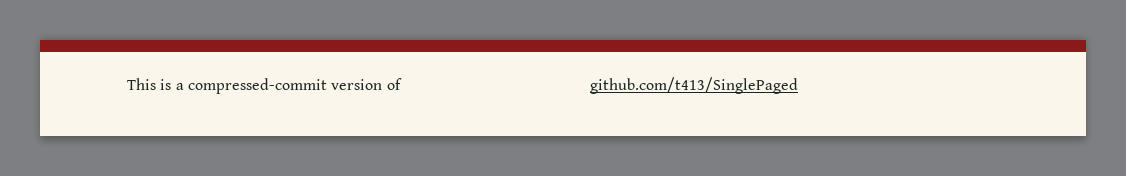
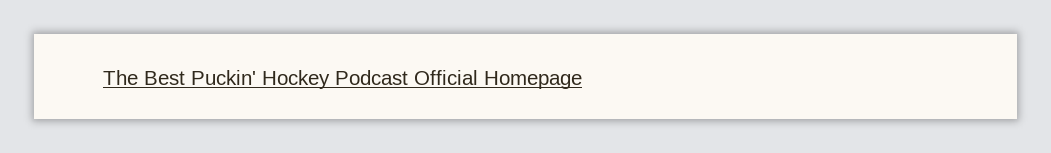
- This is a compressed-commit version of github.com/t413/SinglePaged
+ The Best Puckin' Hockey Podcast Official Homepage

